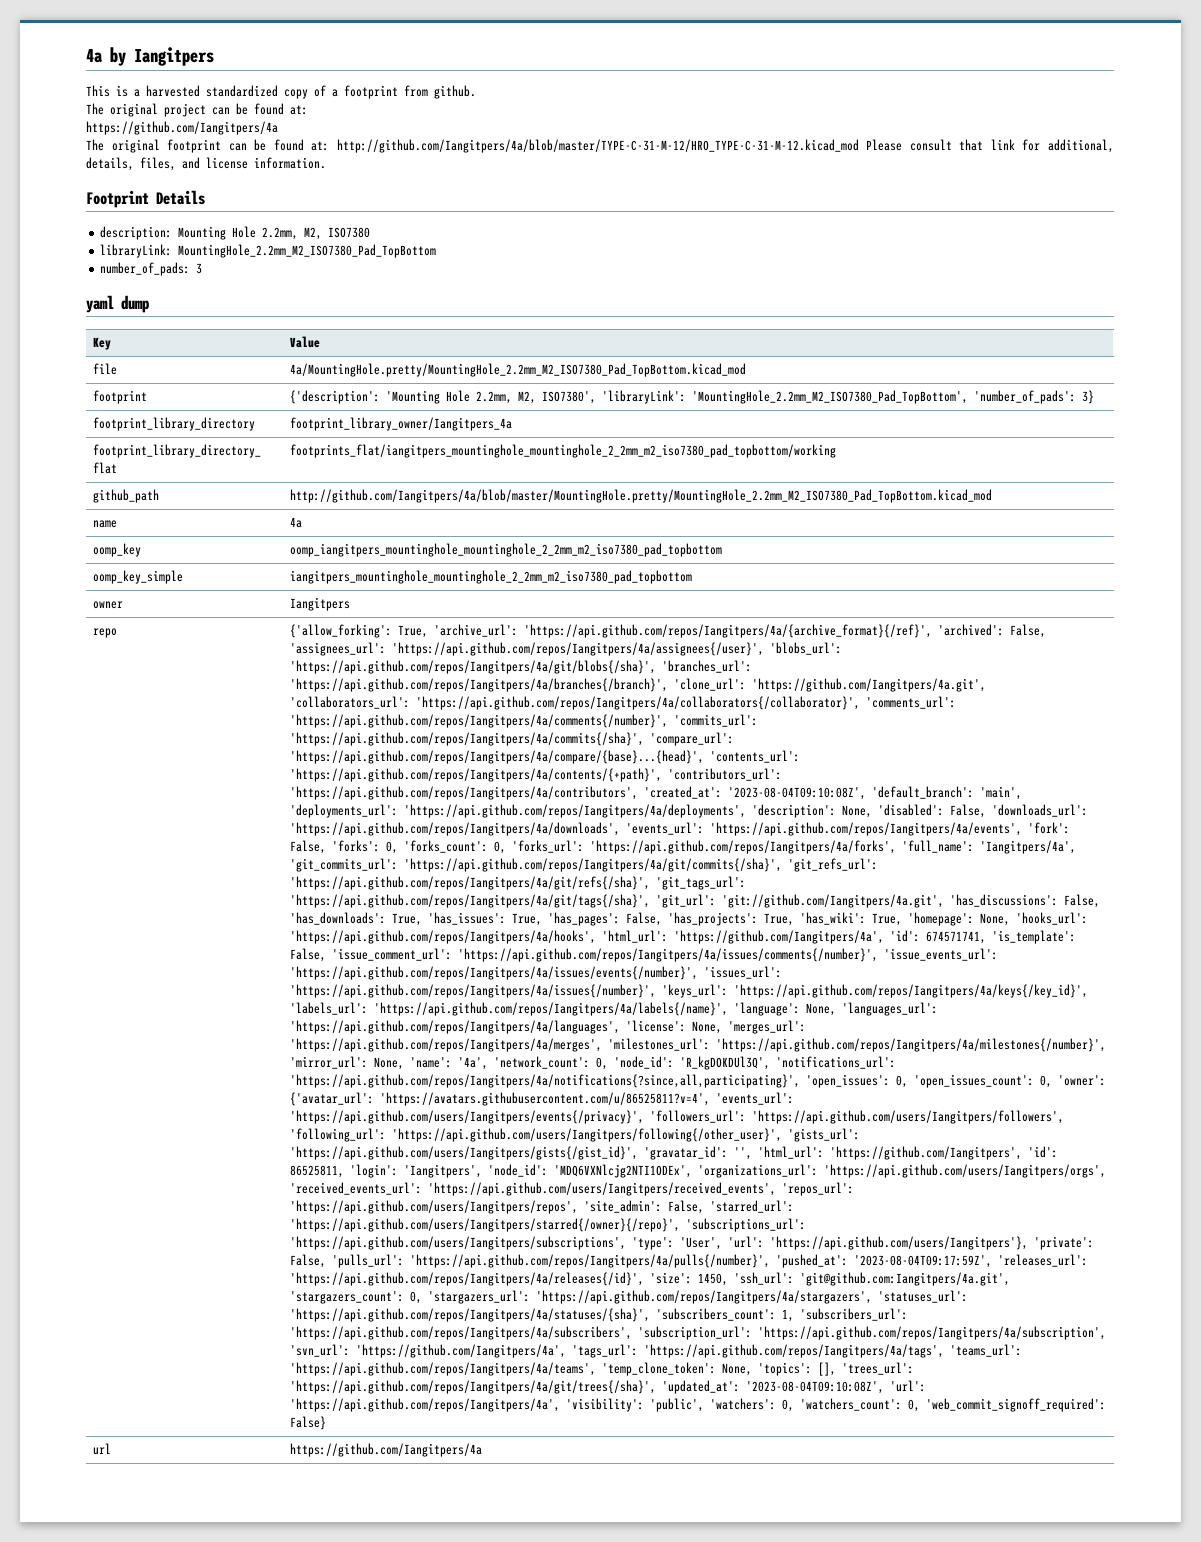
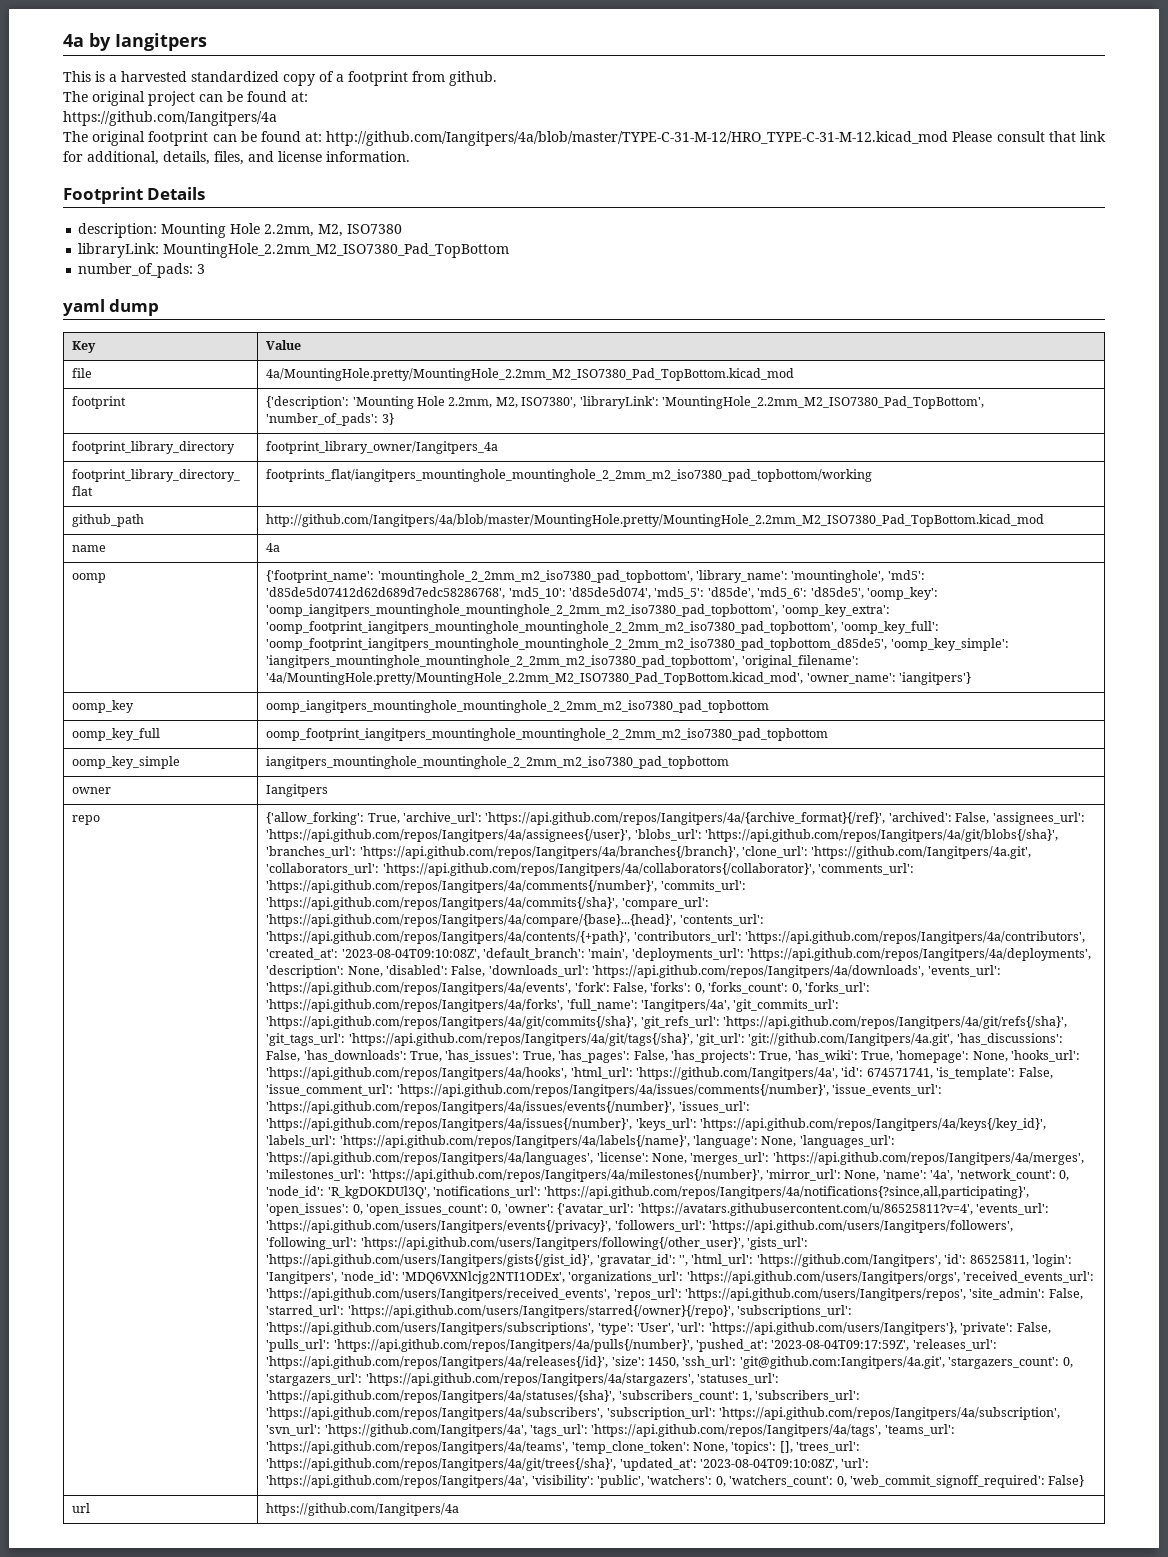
+ oomp | {'footprint_name': 'mountinghole_2_2mm_m2_iso7380_pad_topbottom', 'library_name': 'mountinghole', 'md5': 'd85de5d07412d62d689d7edc58286768', 'md5_10': 'd85de5d074', 'md5_5': 'd85de', 'md5_6': 'd85de5', 'oomp_key': 'oomp_iangitpers_mountinghole_mountinghole_2_2mm_m2_iso7380_pad_topbottom', 'oomp_key_extra': 'oomp_footprint_iangitpers_mountinghole_mountinghole_2_2mm_m2_iso7380_pad_topbottom', 'oomp_key_full': 'oomp_footprint_iangitpers_mountinghole_mountinghole_2_2mm_m2_iso7380_pad_topbottom_d85de5', 'oomp_key_simple': 'iangitpers_mountinghole_mountinghole_2_2mm_m2_iso7380_pad_topbottom', 'original_filename': '4a/MountingHole.pretty/MountingHole_2.2mm_M2_ISO7380_Pad_TopBottom.kicad_mod', 'owner_name': 'iangitpers'}
+ oomp_key_full | oomp_footprint_iangitpers_mountinghole_mountinghole_2_2mm_m2_iso7380_pad_topbottom

